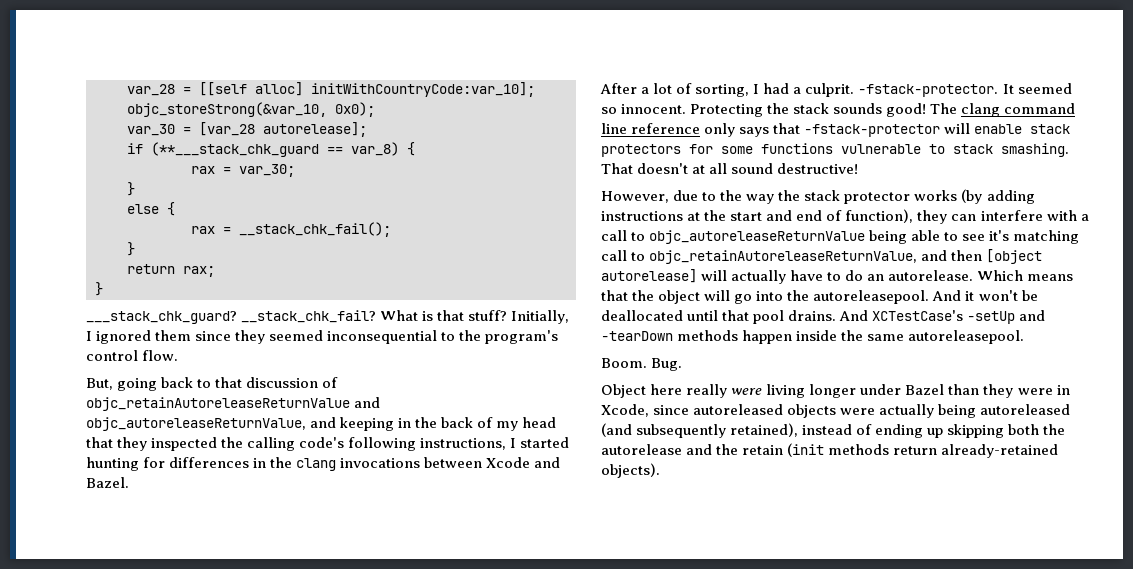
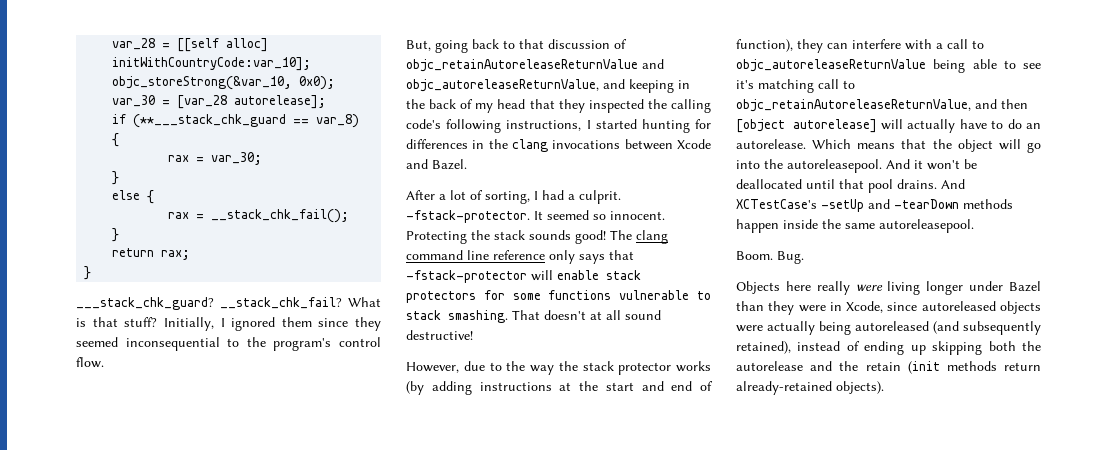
- Object here really were living longer under Bazel than they were in Xcode, since autoreleased objects were actually being autoreleased (and subsequently retained), instead of ending up skipping both the autorelease and the retain (init methods return already-retained objects).
+ Objects here really were living longer under Bazel than they were in Xcode, since autoreleased objects were actually being autoreleased (and subsequently retained), instead of ending up skipping both the autorelease and the retain (init methods return already-retained objects).

